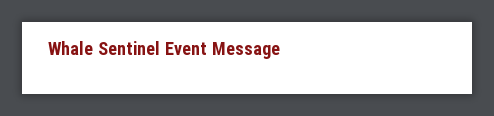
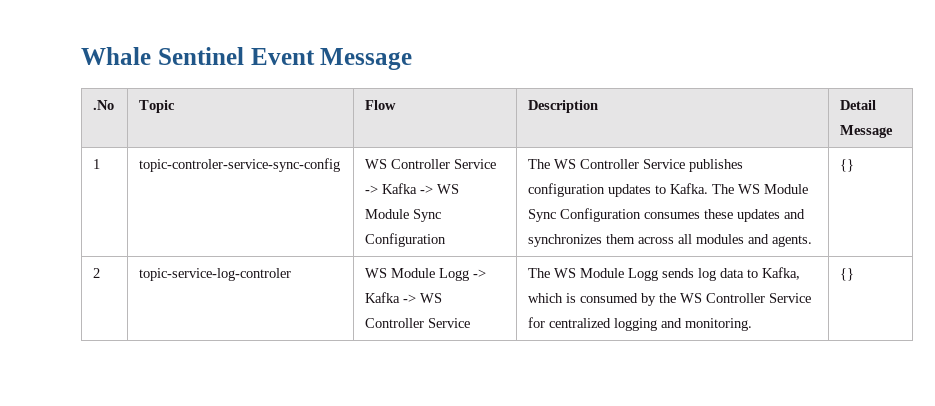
+ .No | Topic | Flow | Description | Detail Message
+ 1 | topic-controler-service-sync-config | WS Controller Service -> Kafka -> WS Module Sync Configuration | The WS Controller Service publishes configuration updates to Kafka. The WS Module Sync Configuration consumes these updates and synchronizes them across all modules and agents. | {}
+ 2 | topic-service-log-controler | WS Module Logg -> Kafka -> WS Controller Service | The WS Module Logg sends log data to Kafka, which is consumed by the WS Controller Service for centralized logging and monitoring. | {}

